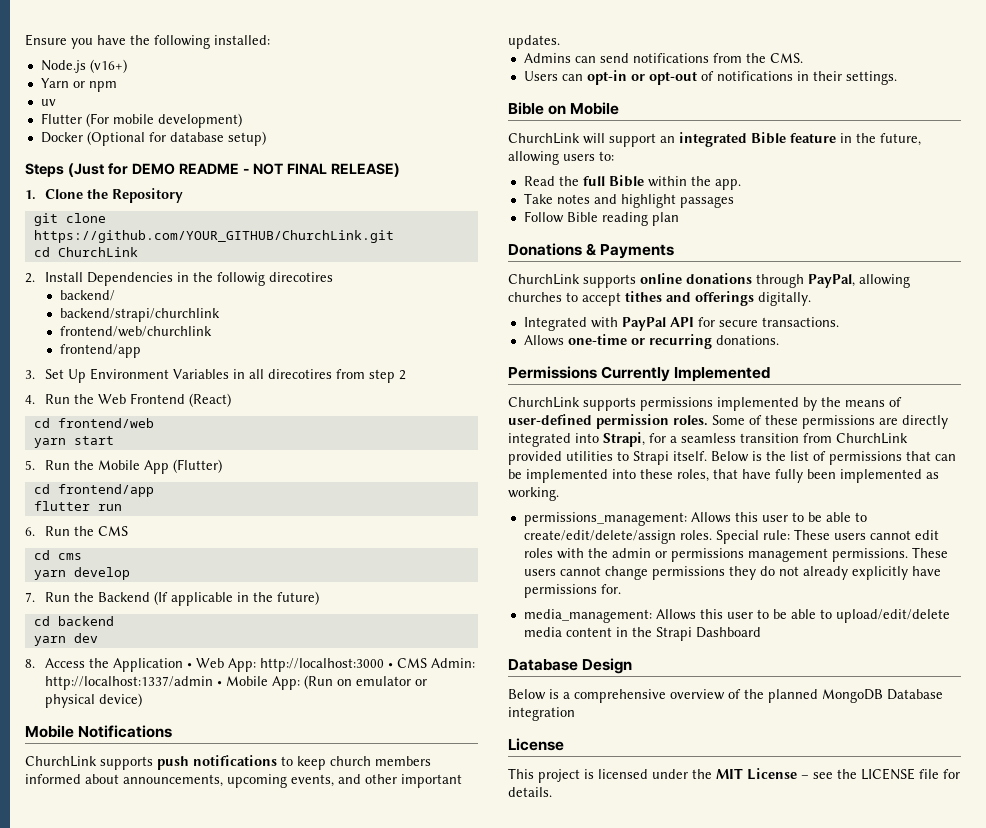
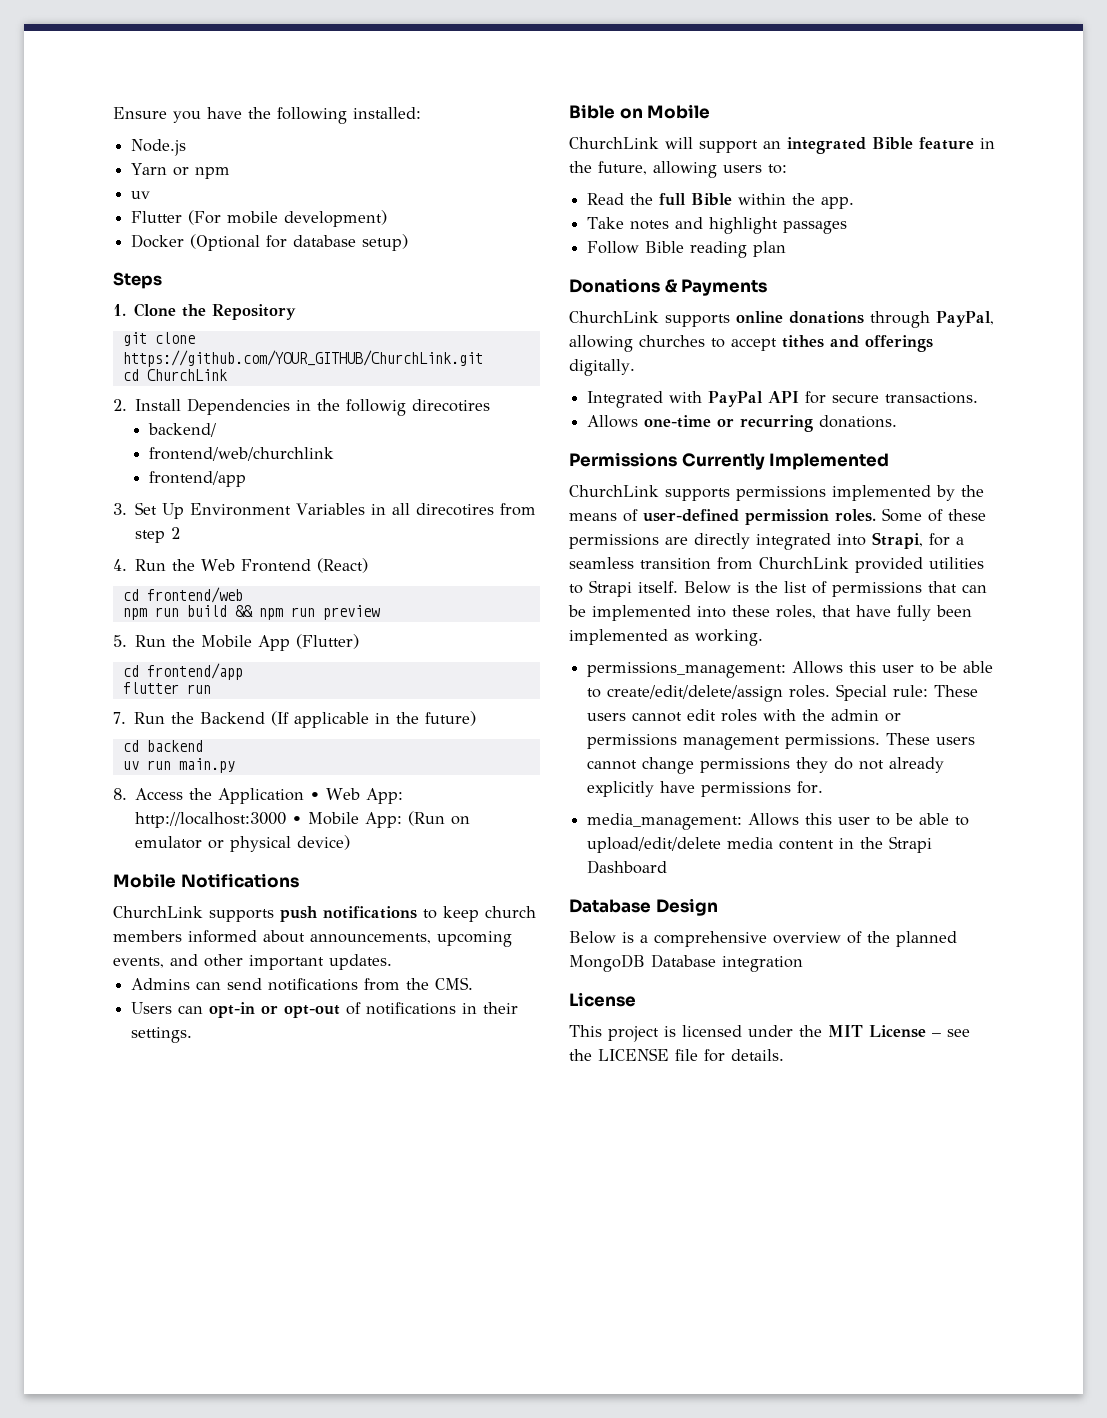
- Node.js (v16+)
+ Node.js
- Steps (Just for DEMO README - NOT FINAL RELEASE)
+ Steps
- backend/strapi/churchlink
- yarn start
+ npm run build && npm run preview
- 6. Run the CMS
- cd cms
- yarn develop
- yarn dev
+ uv run main.py
- 8. Access the Application • Web App: http://localhost:3000 • CMS Admin: http://localhost:1337/admin • Mobile App: (Run on emulator or physical device)
+ 8. Access the Application • Web App: http://localhost:3000 • Mobile App: (Run on emulator or physical device)

